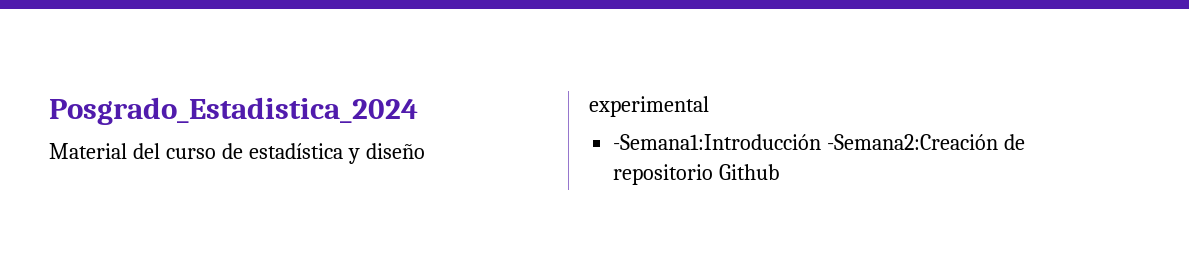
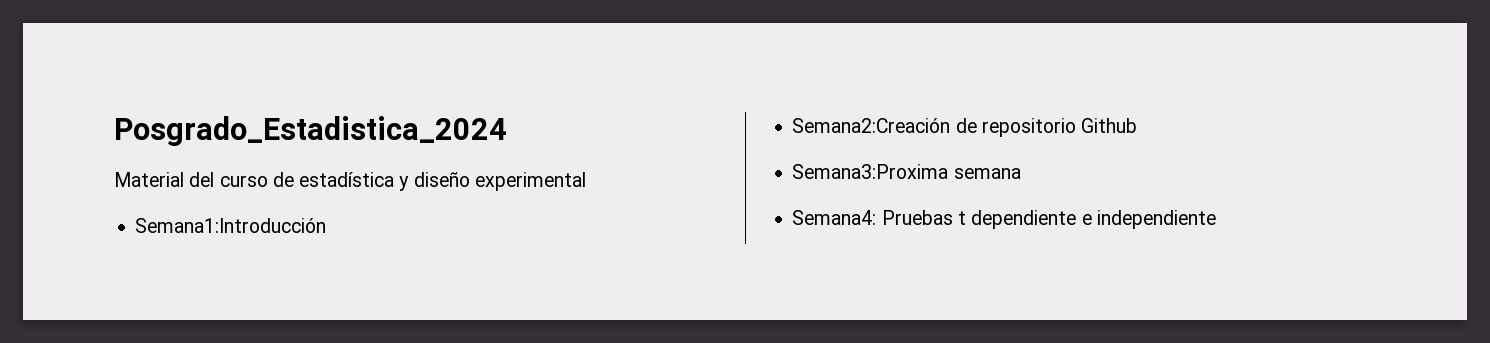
- -Semana1:Introducción -Semana2:Creación de repositorio Github
+ Semana1:Introducción
+ Semana2:Creación de repositorio Github
+ Semana3:Proxima semana
+ Semana4: Pruebas t dependiente e independiente

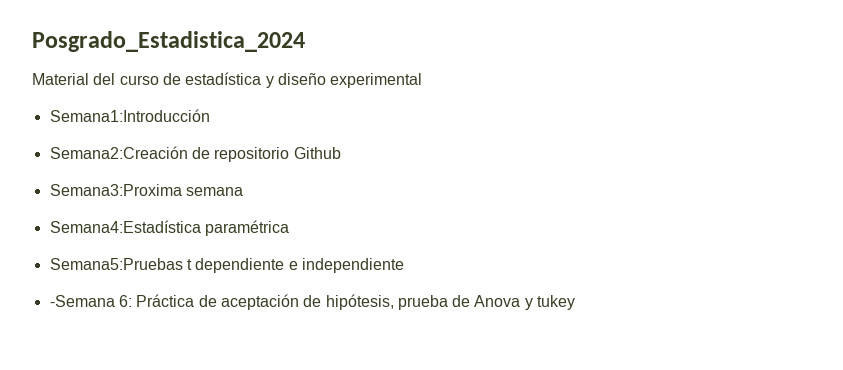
- Semana4: Pruebas t dependiente e independiente
+ Semana4:Estadística paramétrica
+ Semana5:Pruebas t dependiente e independiente
+ -Semana 6: Práctica de aceptación de hipótesis, prueba de Anova y tukey

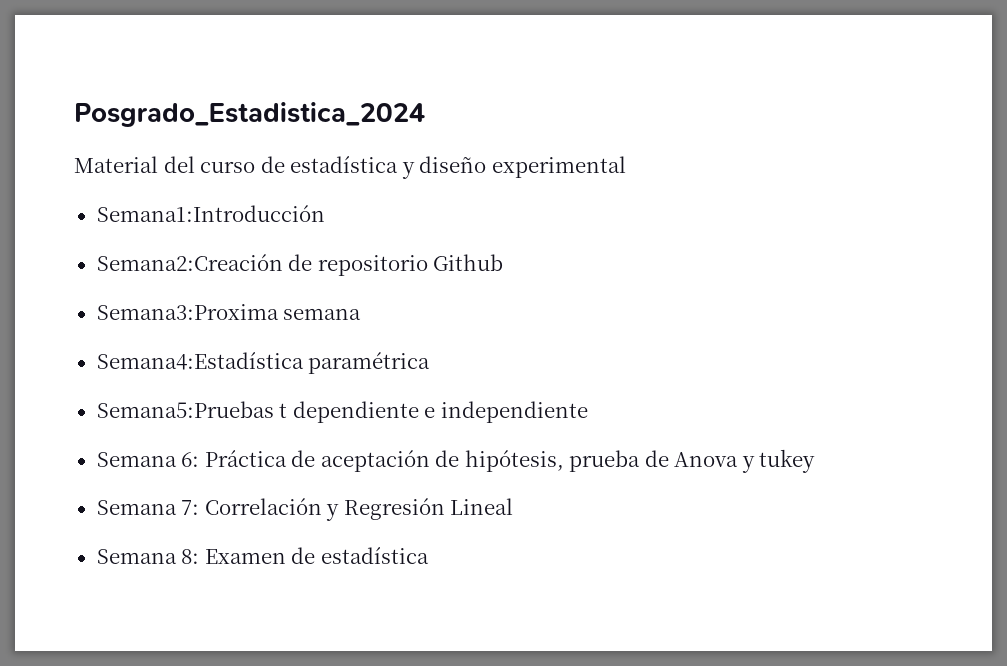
- -Semana 6: Práctica de aceptación de hipótesis, prueba de Anova y tukey
+ Semana 6: Práctica de aceptación de hipótesis, prueba de Anova y tukey
+ Semana 7: Correlación y Regresión Lineal
+ Semana 8: Examen de estadística

